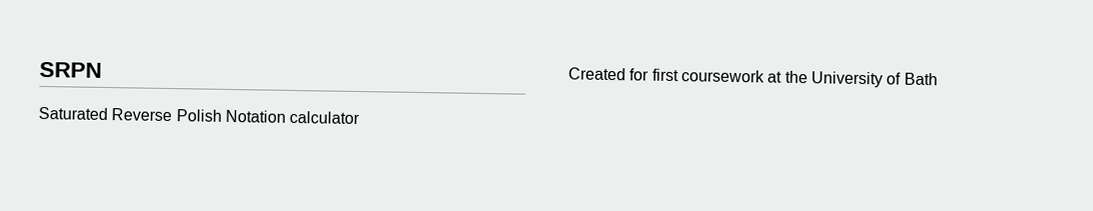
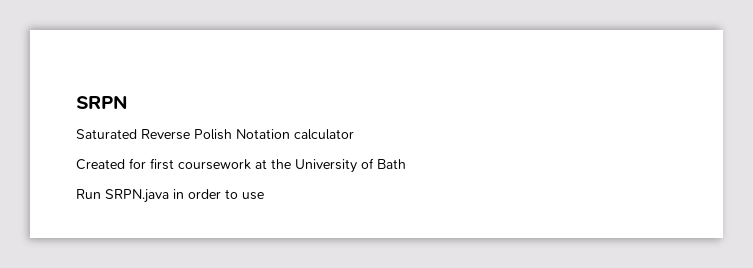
+ Run SRPN.java in order to use

